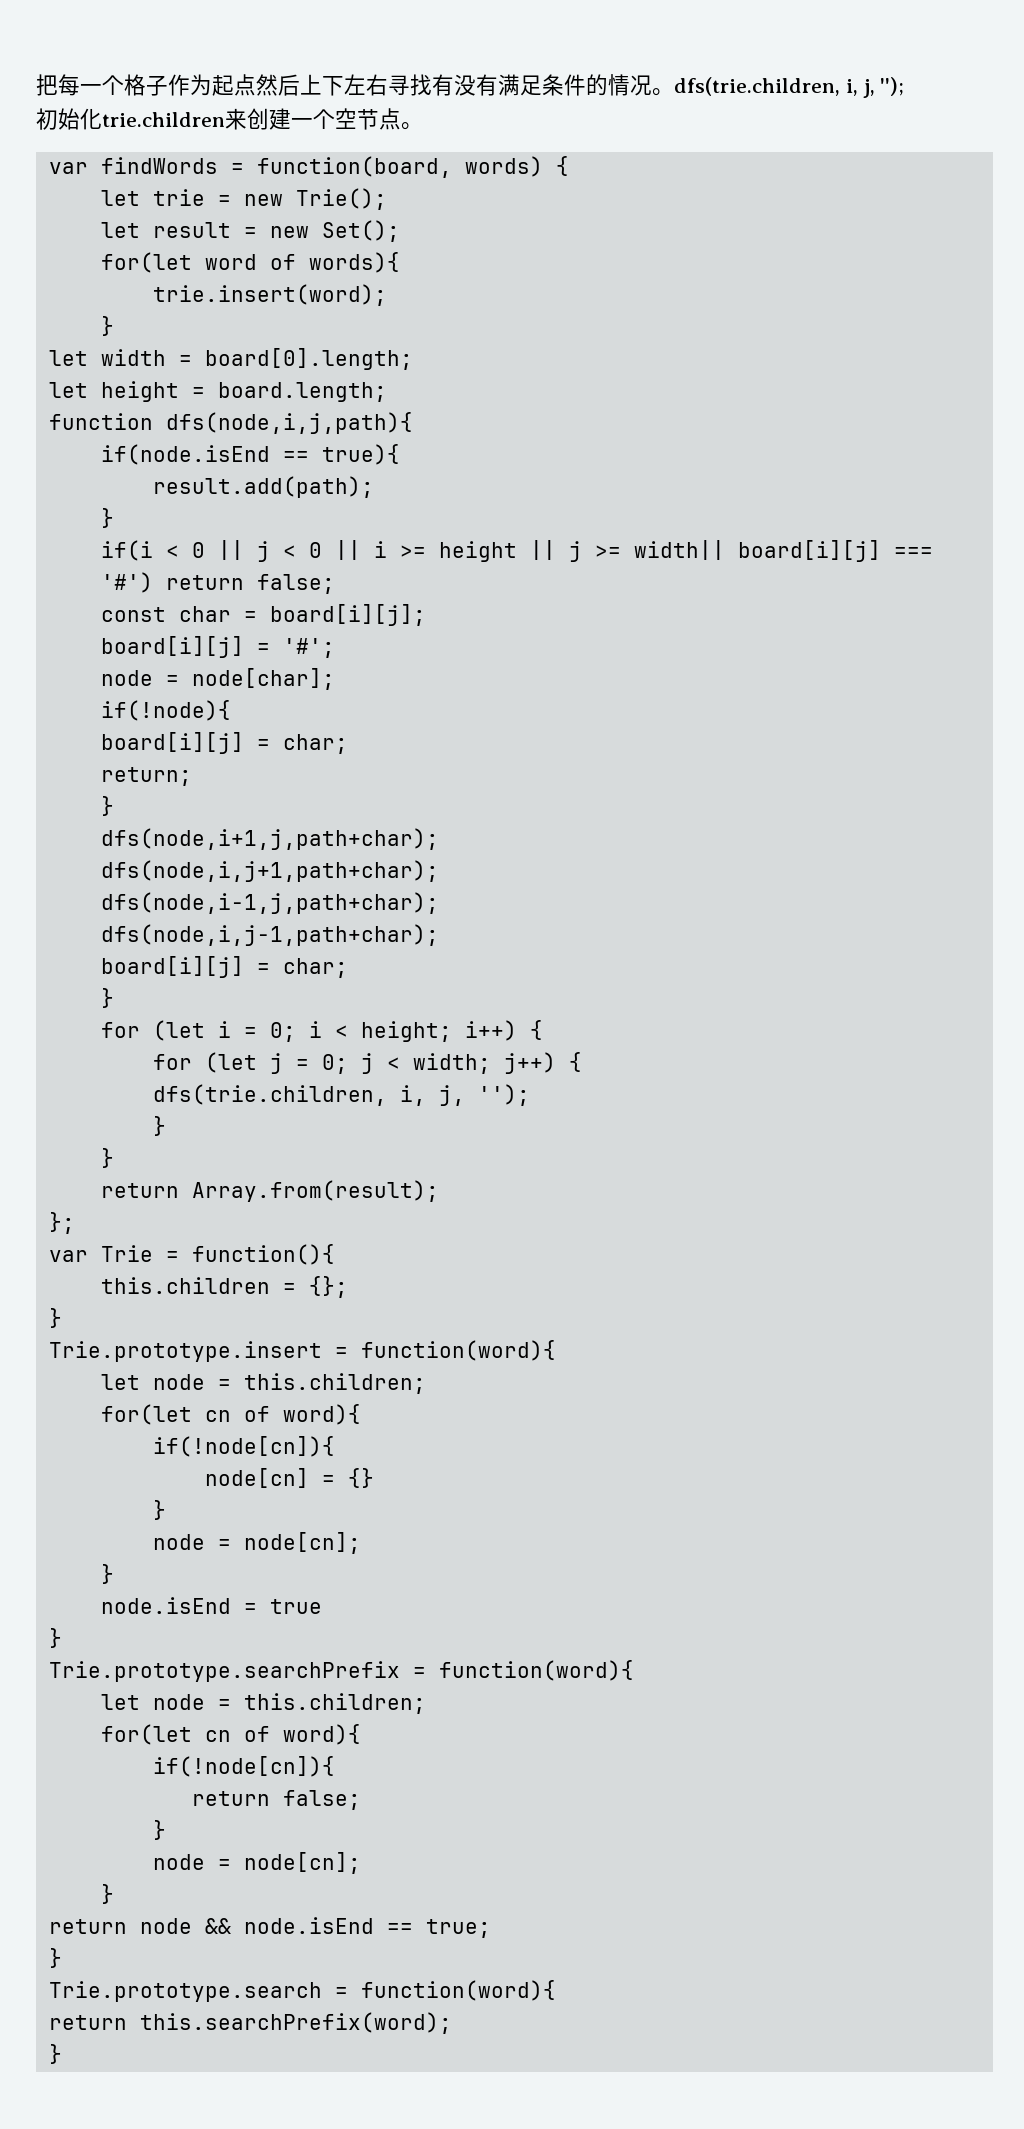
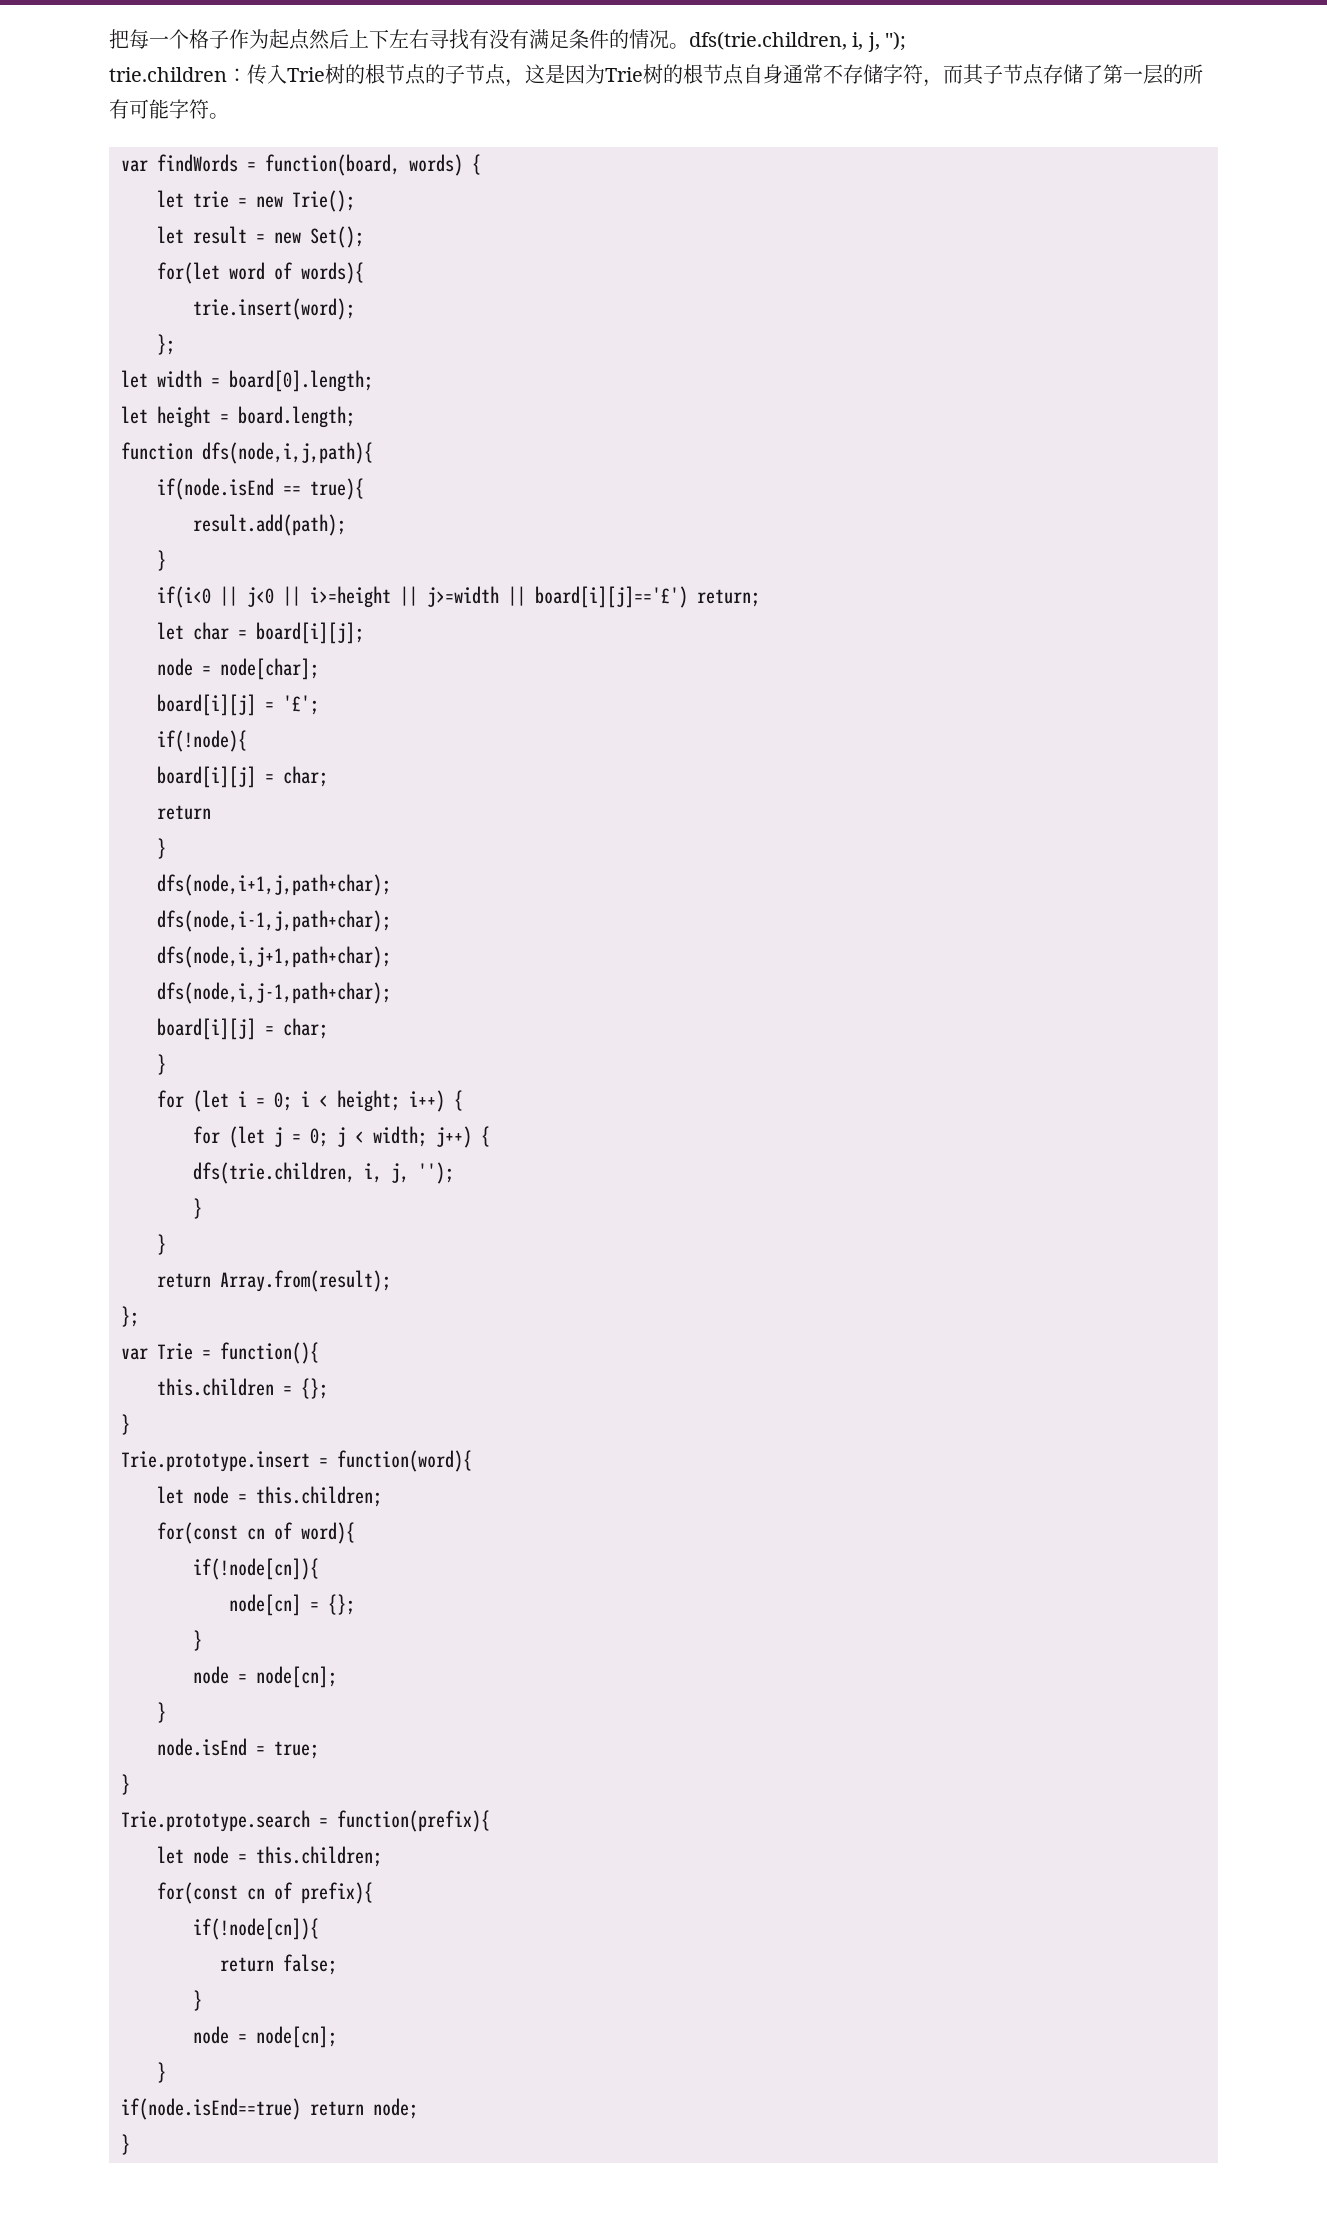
- 初始化trie.children来创建一个空节点。
+ trie.children：传入Trie树的根节点的子节点，这是因为Trie树的根节点自身通常不存储字符，而其子节点存储了第一层的所有可能字符。
  trie.insert(word);
- }
+ };
- if(i < 0 || j < 0 || i >= height || j >= width|| board[i][j] === '#') return false;
- const char = board[i][j];
+ if(i<0 || j<0 || i>=height || j>=width || board[i][j]=='£') return;
+ let char = board[i][j];
- board[i][j] = '#';
+ board[i][j] = '£';
  if(!node){
  board[i][j] = char;
- return;
+ return
+ dfs(node,i-1,j,path+char);
- dfs(node,i-1,j,path+char);
  Trie.prototype.insert = function(word){
  let node = this.children;
- for(let cn of word){
+ for(const cn of word){
- node[cn] = {}
+ node[cn] = {};
- node.isEnd = true
+ node.isEnd = true;
  }
- Trie.prototype.searchPrefix = function(word){
+ Trie.prototype.search = function(prefix){
  let node = this.children;
- for(let cn of word){
+ for(const cn of prefix){
- return node && node.isEnd == true;
- }
- Trie.prototype.search = function(word){
- return this.searchPrefix(word);
+ if(node.isEnd==true) return node;

